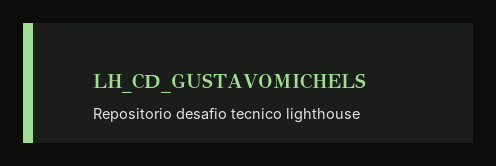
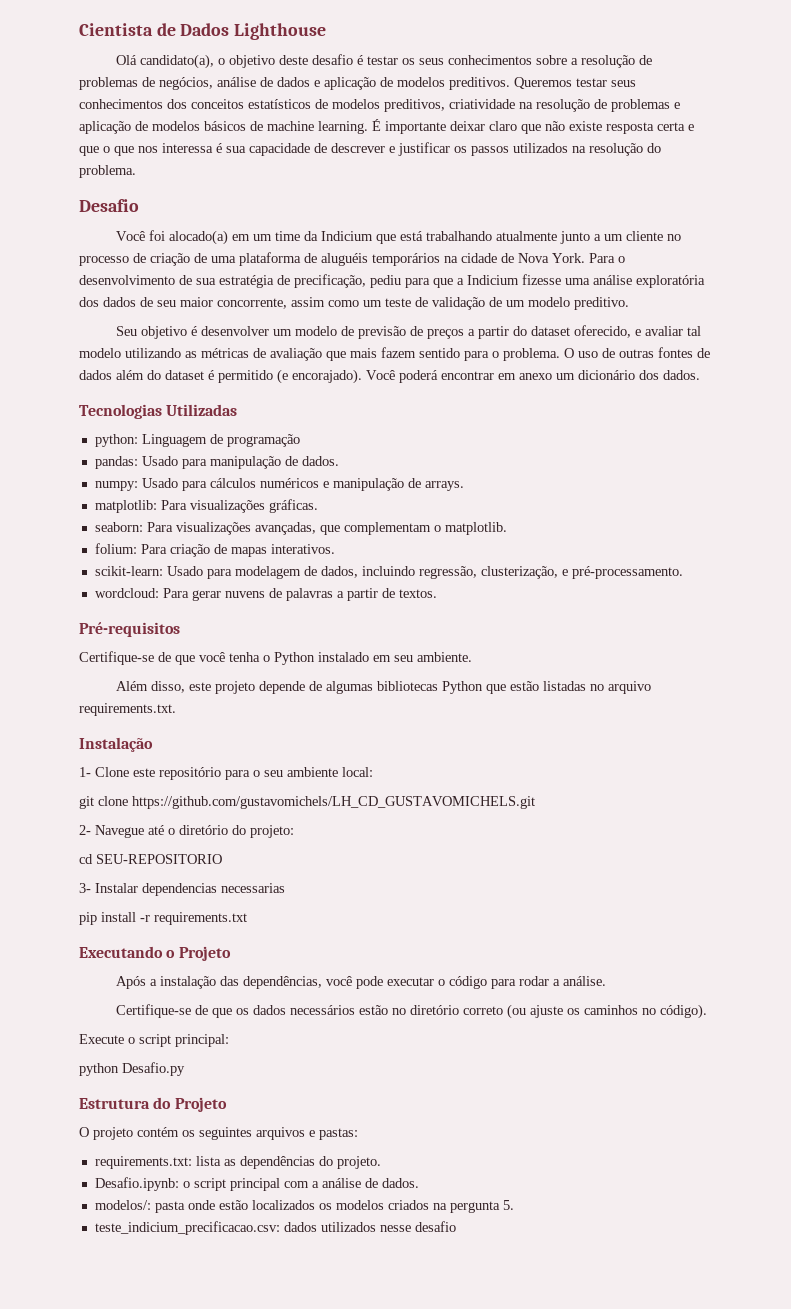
- LH_CD_GUSTAVOMICHELS
- Repositorio desafio tecnico lighthouse
+ Cientista de Dados Lighthouse
+ Olá candidato(a), o objetivo deste desafio é testar os seus conhecimentos sobre a resolução de problemas de negócios, análise de dados e aplicação de modelos preditivos. Queremos testar seus conhecimentos dos conceitos estatísticos de modelos preditivos, criatividade na resolução de problemas e aplicação de modelos básicos de machine learning. É importante deixar claro que não existe resposta certa e que o que nos interessa é sua capacidade de descrever e justificar os passos utilizados na resolução do problema.
+ Desafio
+ Você foi alocado(a) em um time da Indicium que está trabalhando atualmente junto a um cliente no processo de criação de uma plataforma de aluguéis temporários na cidade de Nova York. Para o desenvolvimento de sua estratégia de precificação, pediu para que a Indicium fizesse uma análise exploratória dos dados de seu maior concorrente, assim como um teste de validação de um modelo preditivo.
+ Seu objetivo é desenvolver um modelo de previsão de preços a partir do dataset oferecido, e avaliar tal modelo utilizando as métricas de avaliação que mais fazem sentido para o problema. O uso de outras fontes de dados além do dataset é permitido (e encorajado). Você poderá encontrar em anexo um dicionário dos dados.
+ Tecnologias Utilizadas
+ python: Linguagem de programação
+ pandas: Usado para manipulação de dados.
+ numpy: Usado para cálculos numéricos e manipulação de arrays.
+ matplotlib: Para visualizações gráficas.
+ seaborn: Para visualizações avançadas, que complementam o matplotlib.
+ folium: Para criação de mapas interativos.
+ scikit-learn: Usado para modelagem de dados, incluindo regressão, clusterização, e pré-processamento.
+ wordcloud: Para gerar nuvens de palavras a partir de textos.
+ Pré-requisitos
+ Certifique-se de que você tenha o Python instalado em seu ambiente.
+ Além disso, este projeto depende de algumas bibliotecas Python que estão listadas no arquivo requirements.txt.
+ Instalação
+ 1- Clone este repositório para o seu ambiente local:
+ git clone https://github.com/gustavomichels/LH_CD_GUSTAVOMICHELS.git
+ 2- Navegue até o diretório do projeto:
+ cd SEU-REPOSITORIO
+ 3- Instalar dependencias necessarias
+ pip install -r requirements.txt
+ Executando o Projeto
+ Após a instalação das dependências, você pode executar o código para rodar a análise.
+ Certifique-se de que os dados necessários estão no diretório correto (ou ajuste os caminhos no código).
+ Execute o script principal:
+ python Desafio.py
+ Estrutura do Projeto
+ O projeto contém os seguintes arquivos e pastas:
+ requirements.txt: lista as dependências do projeto.
+ Desafio.ipynb: o script principal com a análise de dados.
+ modelos/: pasta onde estão localizados os modelos criados na pergunta 5.
+ teste_indicium_precificacao.csv: dados utilizados nesse desafio

